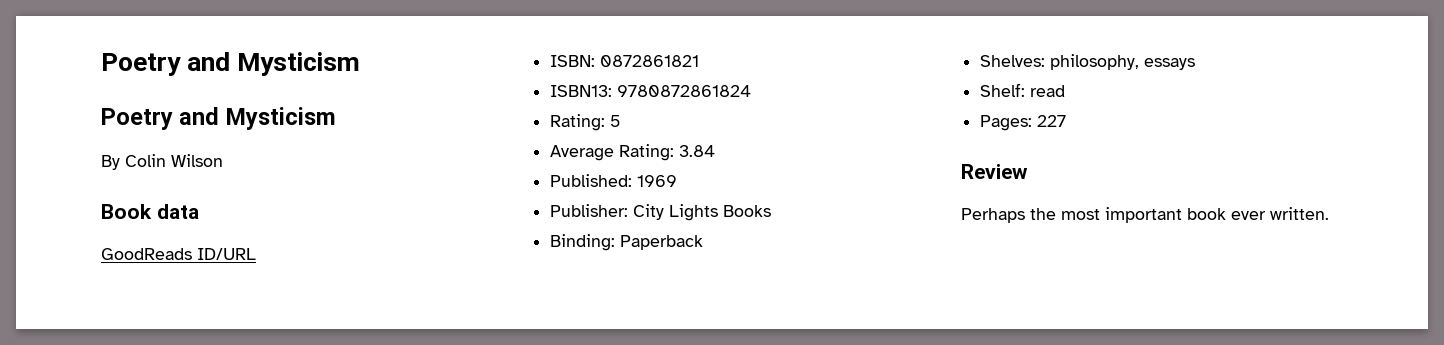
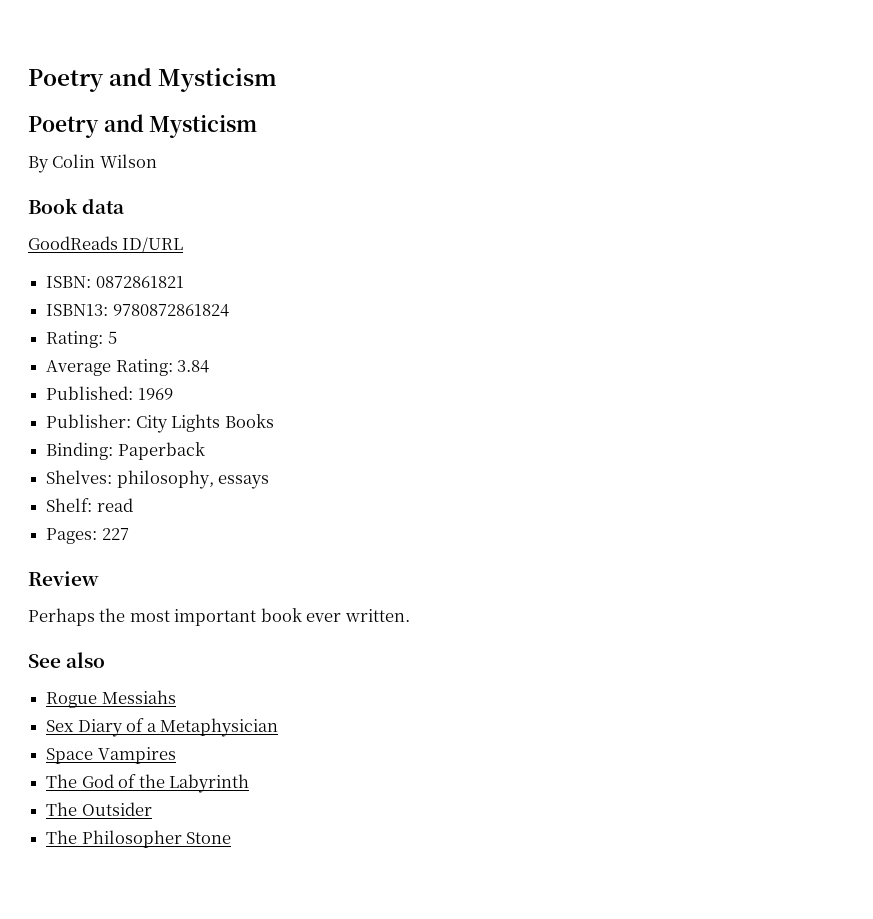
+ See also
+ Rogue Messiahs
+ Sex Diary of a Metaphysician
+ Space Vampires
+ The God of the Labyrinth
+ The Outsider
+ The Philosopher Stone

